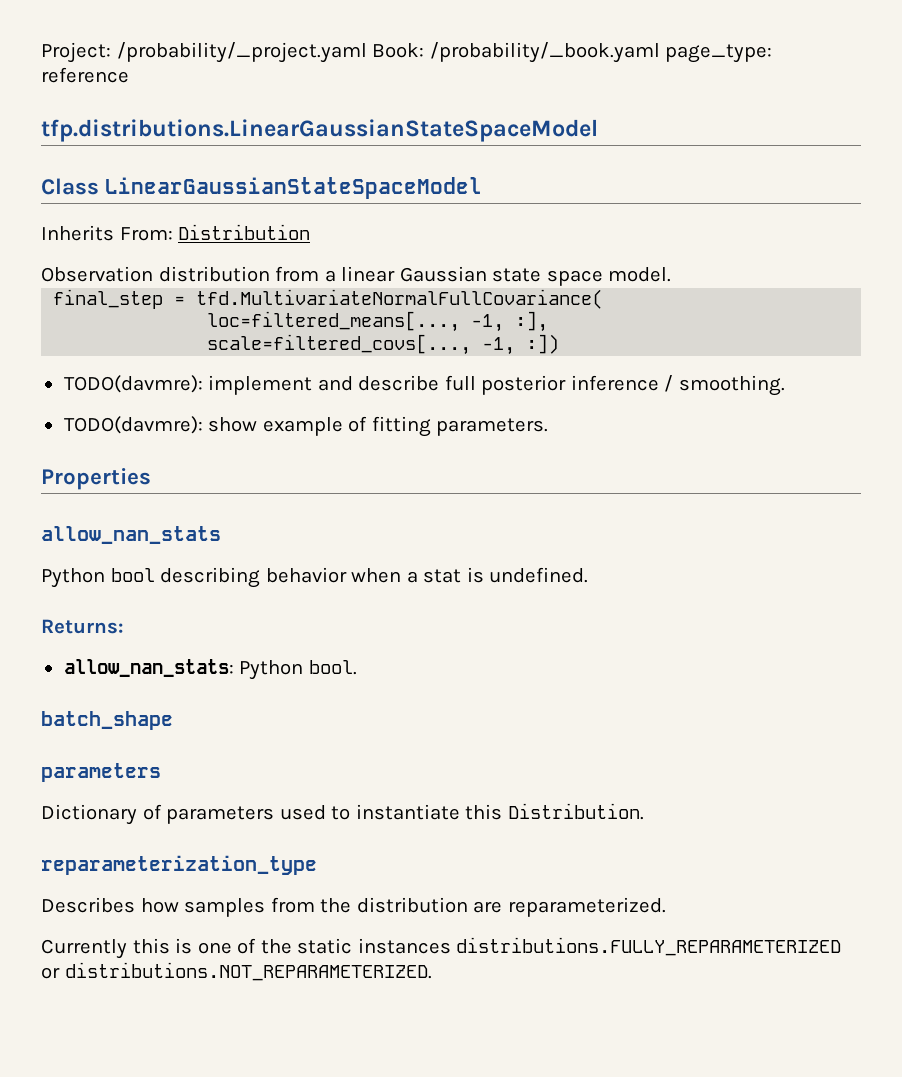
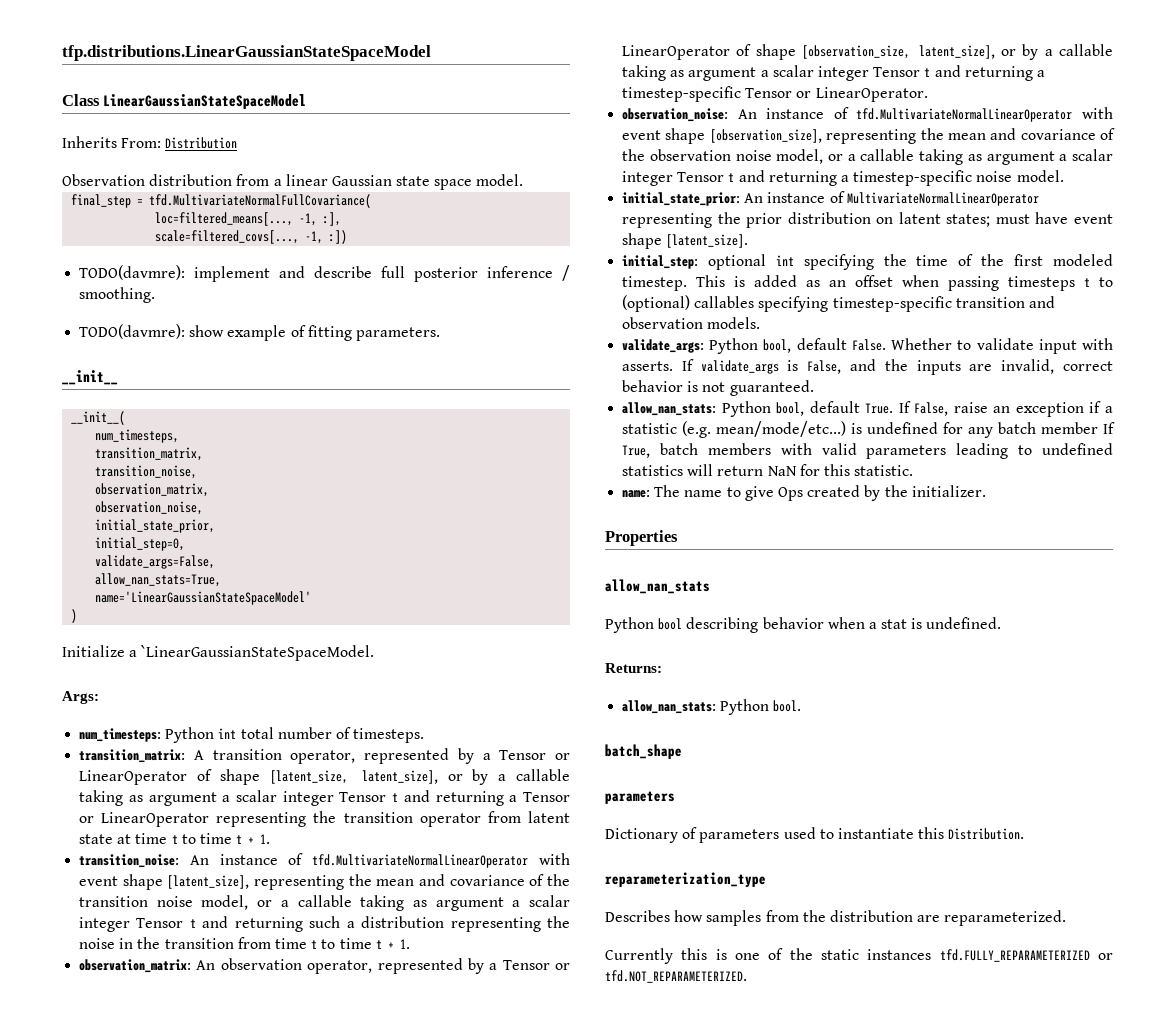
- Project: /probability/_project.yaml Book: /probability/_book.yaml page_type: reference
+ __init__
+ __init__(
+ num_timesteps,
+ transition_matrix,
+ transition_noise,
+ observation_matrix,
+ observation_noise,
+ initial_state_prior,
+ initial_step=0,
+ validate_args=False,
+ allow_nan_stats=True,
+ name='LinearGaussianStateSpaceModel'
+ )
+ Initialize a `LinearGaussianStateSpaceModel.
+ Args:
+ num_timesteps: Python int total number of timesteps.
+ transition_matrix: A transition operator, represented by a Tensor or LinearOperator of shape [latent_size, latent_size], or by a callable taking as argument a scalar integer Tensor t and returning a Tensor or LinearOperator representing the transition operator from latent state at time t to time t + 1.
+ transition_noise: An instance of tfd.MultivariateNormalLinearOperator with event shape [latent_size], representing the mean and covariance of the transition noise model, or a callable taking as argument a scalar integer Tensor t and returning such a distribution representing the noise in the transition from time t to time t + 1.
+ observation_matrix: An observation operator, represented by a Tensor or LinearOperator of shape [observation_size, latent_size], or by a callable taking as argument a scalar integer Tensor t and returning a timestep-specific Tensor or LinearOperator.
+ observation_noise: An instance of tfd.MultivariateNormalLinearOperator with event shape [observation_size], representing the mean and covariance of the observation noise model, or a callable taking as argument a scalar integer Tensor t and returning a timestep-specific noise model.
+ initial_state_prior: An instance of MultivariateNormalLinearOperator representing the prior distribution on latent states; must have event shape [latent_size].
+ initial_step: optional int specifying the time of the first modeled timestep. This is added as an offset when passing timesteps t to (optional) callables specifying timestep-specific transition and observation models.
+ validate_args: Python bool, default False. Whether to validate input with asserts. If validate_args is False, and the inputs are invalid, correct behavior is not guaranteed.
+ allow_nan_stats: Python bool, default True. If False, raise an exception if a statistic (e.g. mean/mode/etc...) is undefined for any batch member If True, batch members with valid parameters leading to undefined statistics will return NaN for this statistic.
+ name: The name to give Ops created by the initializer.
- Currently this is one of the static instances distributions.FULLY_REPARAMETERIZED or distributions.NOT_REPARAMETERIZED.
+ Currently this is one of the static instances tfd.FULLY_REPARAMETERIZED or tfd.NOT_REPARAMETERIZED.

